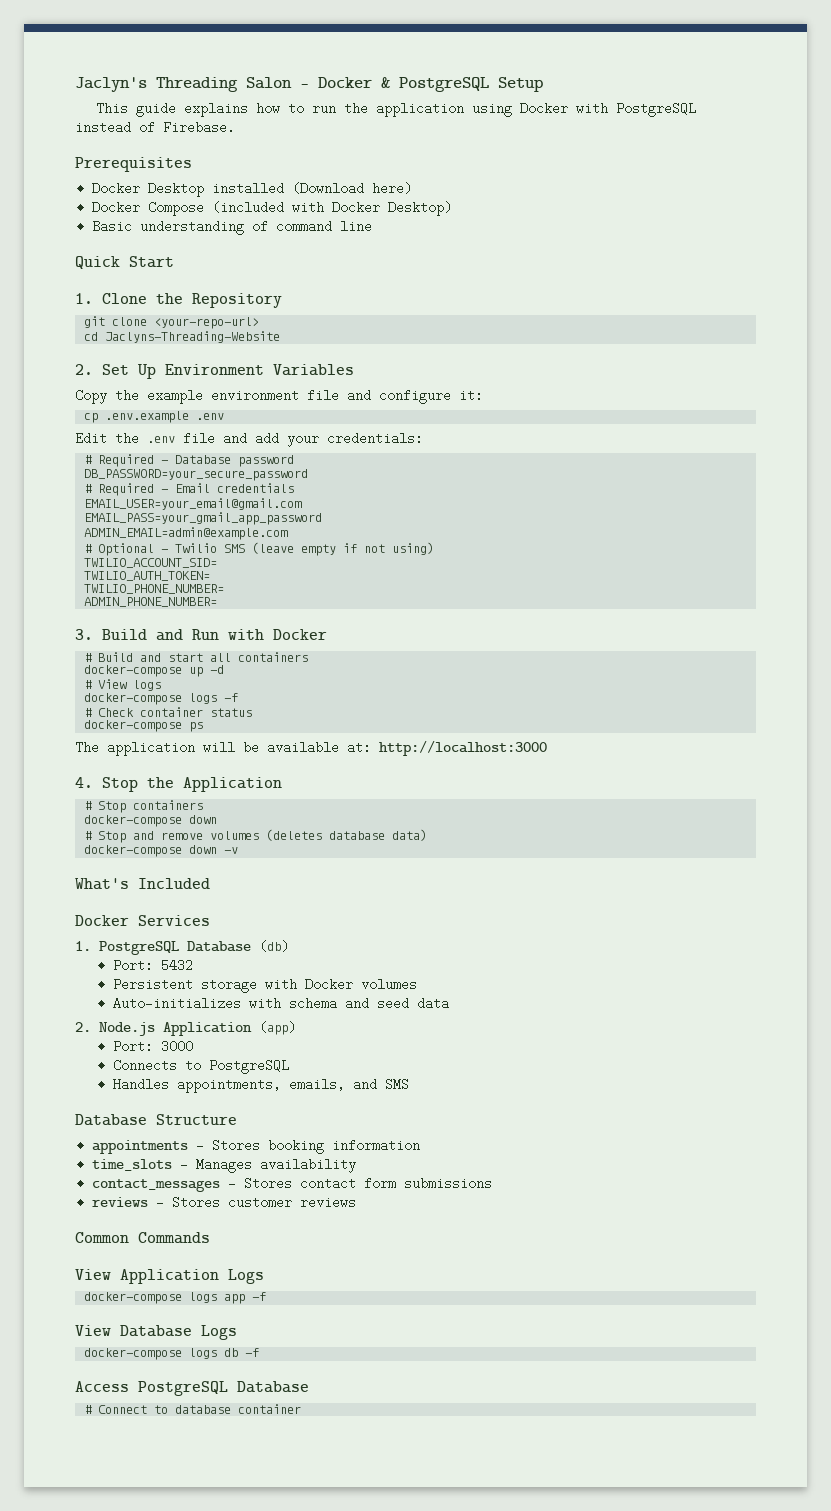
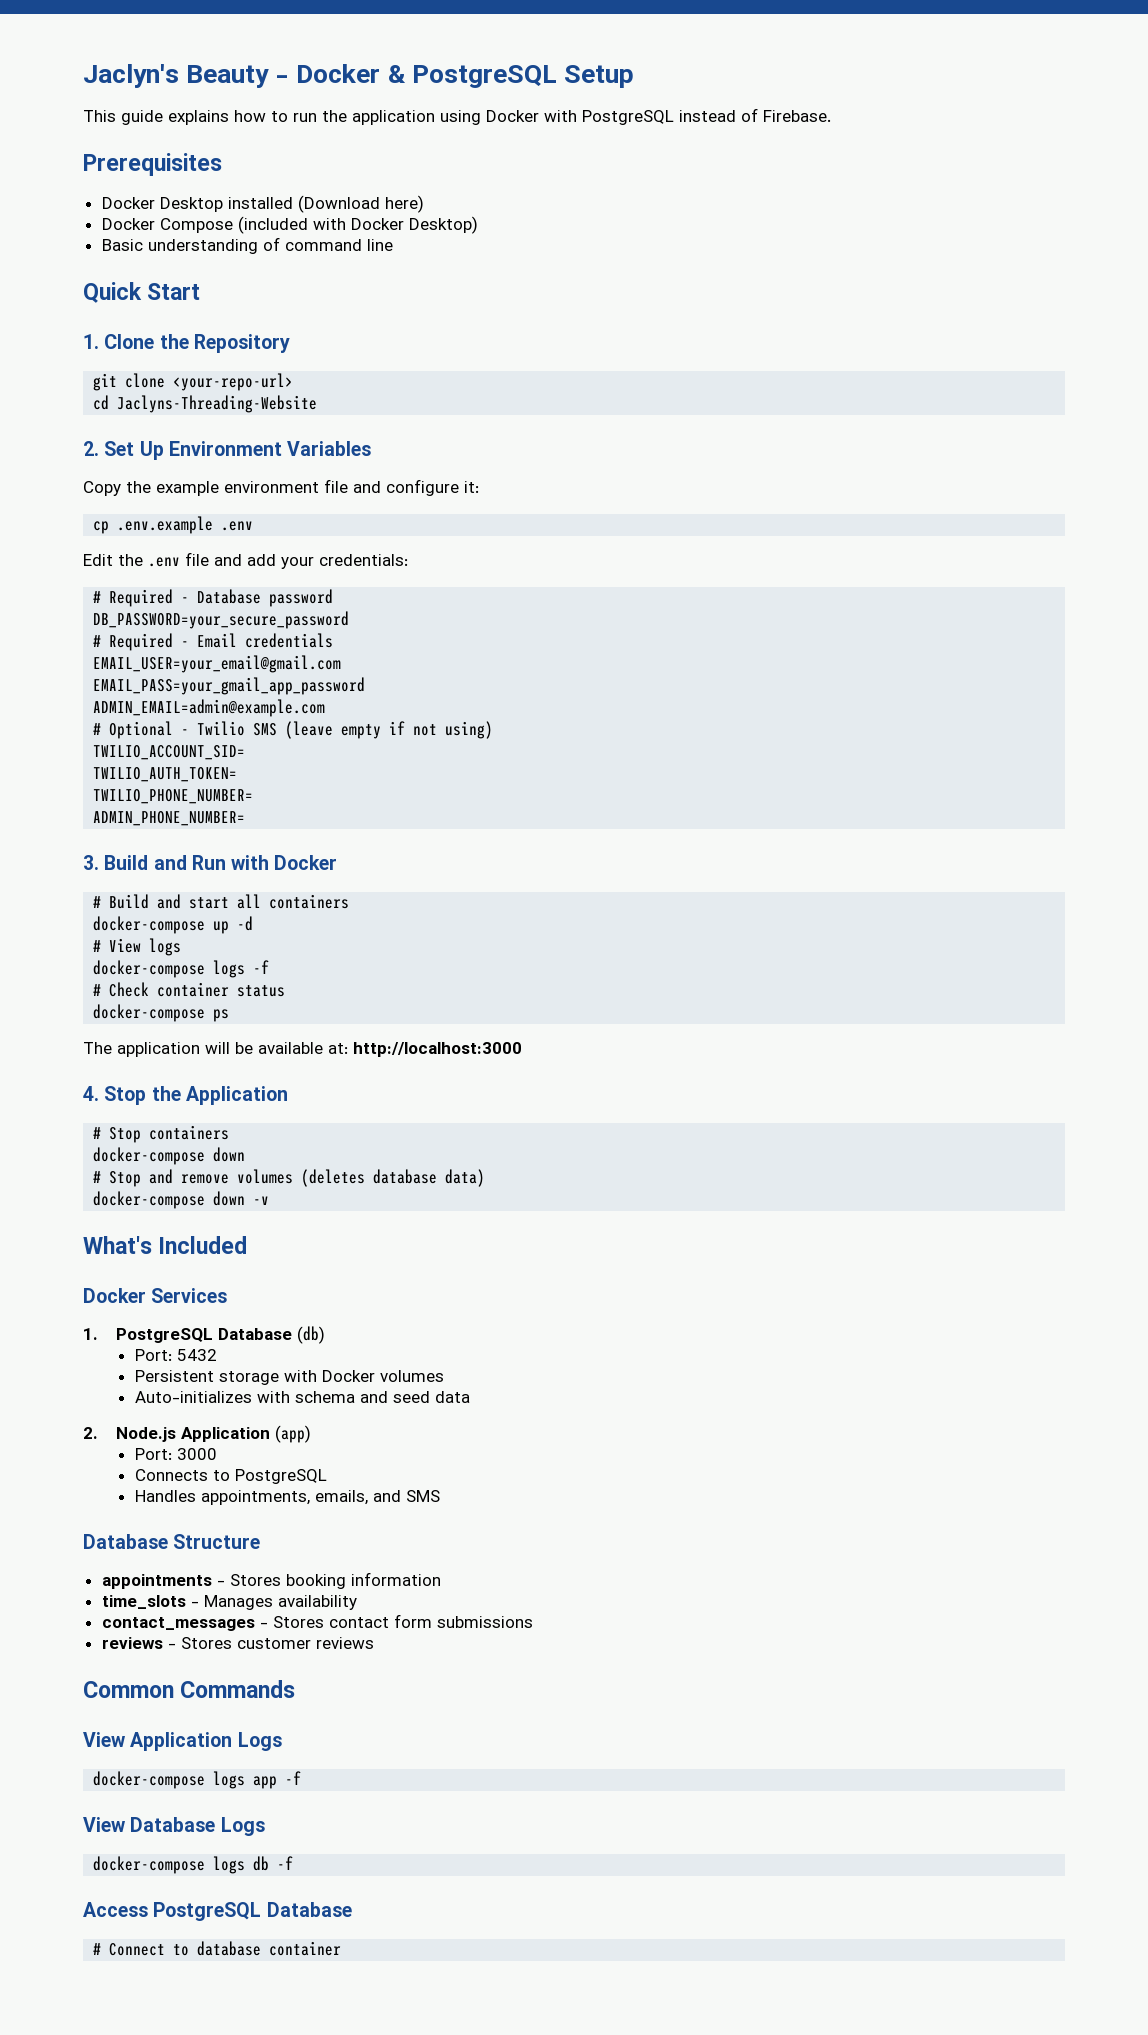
- Jaclyn's Threading Salon - Docker & PostgreSQL Setup
+ Jaclyn's Beauty - Docker & PostgreSQL Setup

